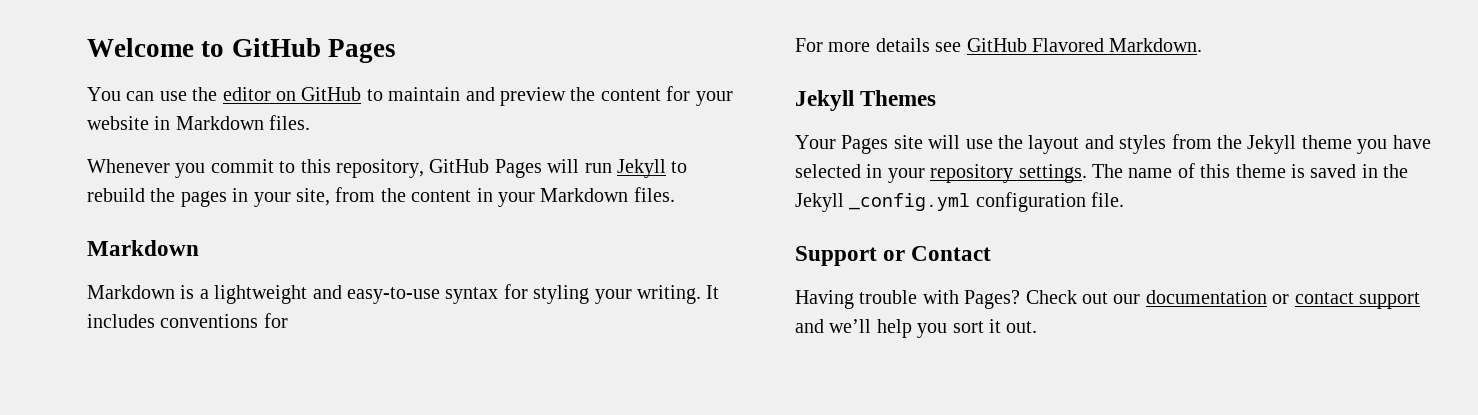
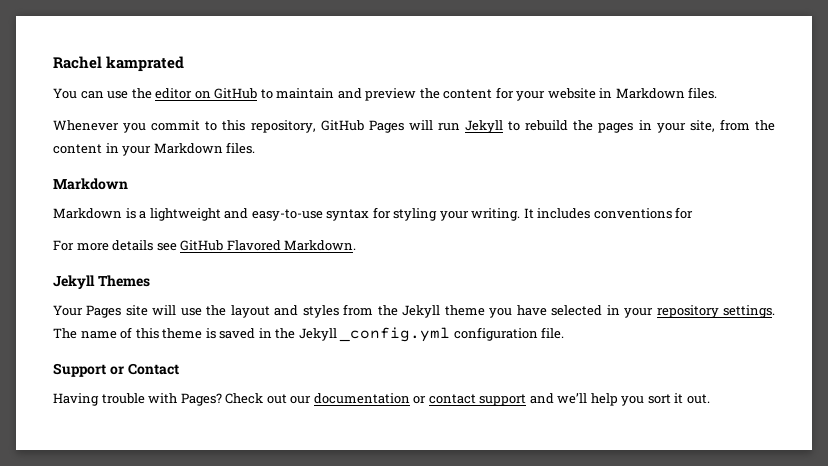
- Welcome to GitHub Pages
+ Rachel kamprated

